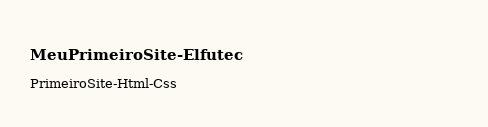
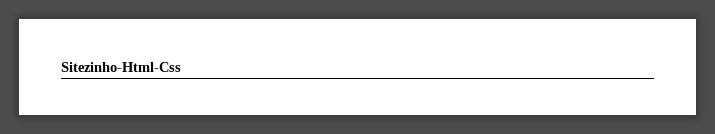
- MeuPrimeiroSite-Elfutec
- PrimeiroSite-Html-Css
+ Sitezinho-Html-Css

